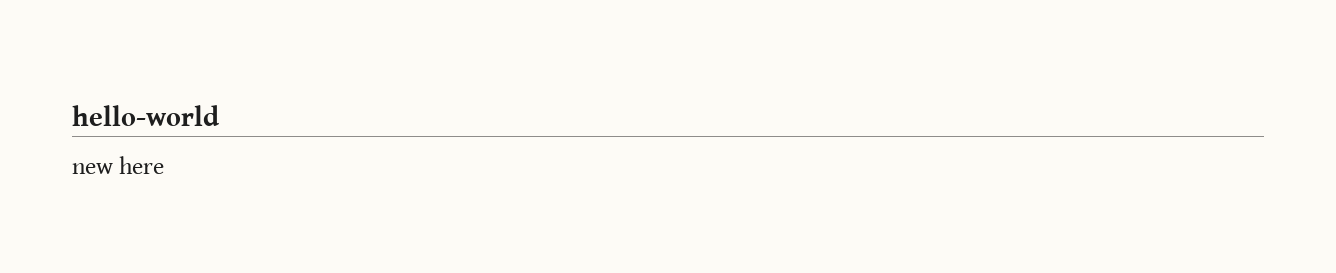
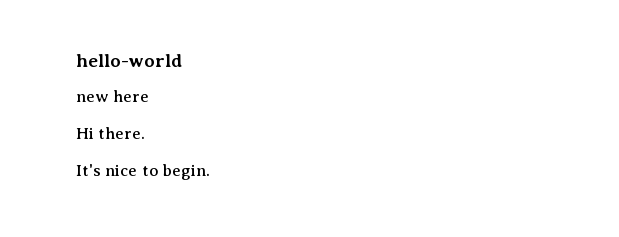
+ Hi there.
+ It's nice to begin.

